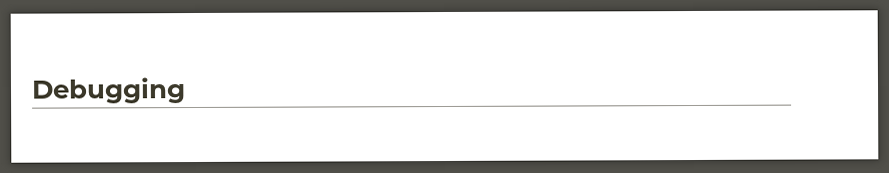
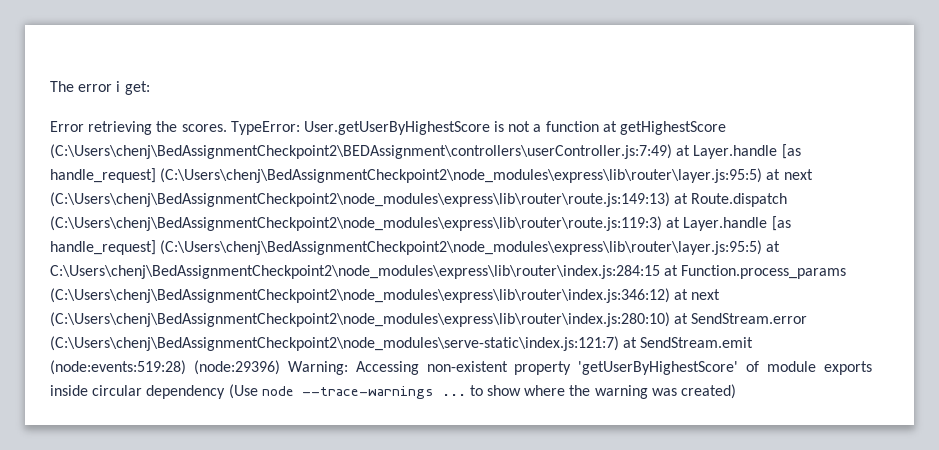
- Debugging
+ The error i get:
+ Error retrieving the scores. TypeError: User.getUserByHighestScore is not a function at getHighestScore (C:\Users\chenj\BedAssignmentCheckpoint2\BEDAssignment\controllers\userController.js:7:49) at Layer.handle [as handle_request] (C:\Users\chenj\BedAssignmentCheckpoint2\node_modules\express\lib\router\layer.js:95:5) at next (C:\Users\chenj\BedAssignmentCheckpoint2\node_modules\express\lib\router\route.js:149:13) at Route.dispatch (C:\Users\chenj\BedAssignmentCheckpoint2\node_modules\express\lib\router\route.js:119:3) at Layer.handle [as handle_request] (C:\Users\chenj\BedAssignmentCheckpoint2\node_modules\express\lib\router\layer.js:95:5) at C:\Users\chenj\BedAssignmentCheckpoint2\node_modules\express\lib\router\index.js:284:15 at Function.process_params (C:\Users\chenj\BedAssignmentCheckpoint2\node_modules\express\lib\router\index.js:346:12) at next (C:\Users\chenj\BedAssignmentCheckpoint2\node_modules\express\lib\router\index.js:280:10) at SendStream.error (C:\Users\chenj\BedAssignmentCheckpoint2\node_modules\serve-static\index.js:121:7) at SendStream.emit (node:events:519:28) (node:29396) Warning: Accessing non-existent property 'getUserByHighestScore' of module exports inside circular dependency (Use node --trace-warnings ... to show where the warning was created)

